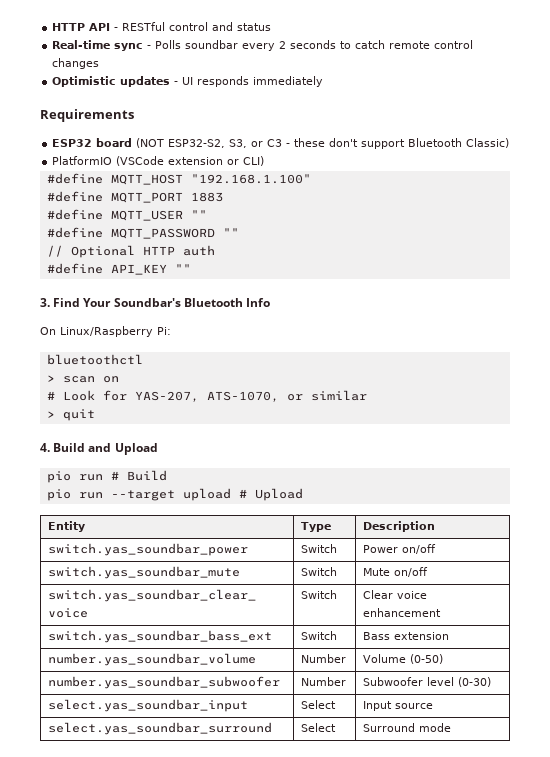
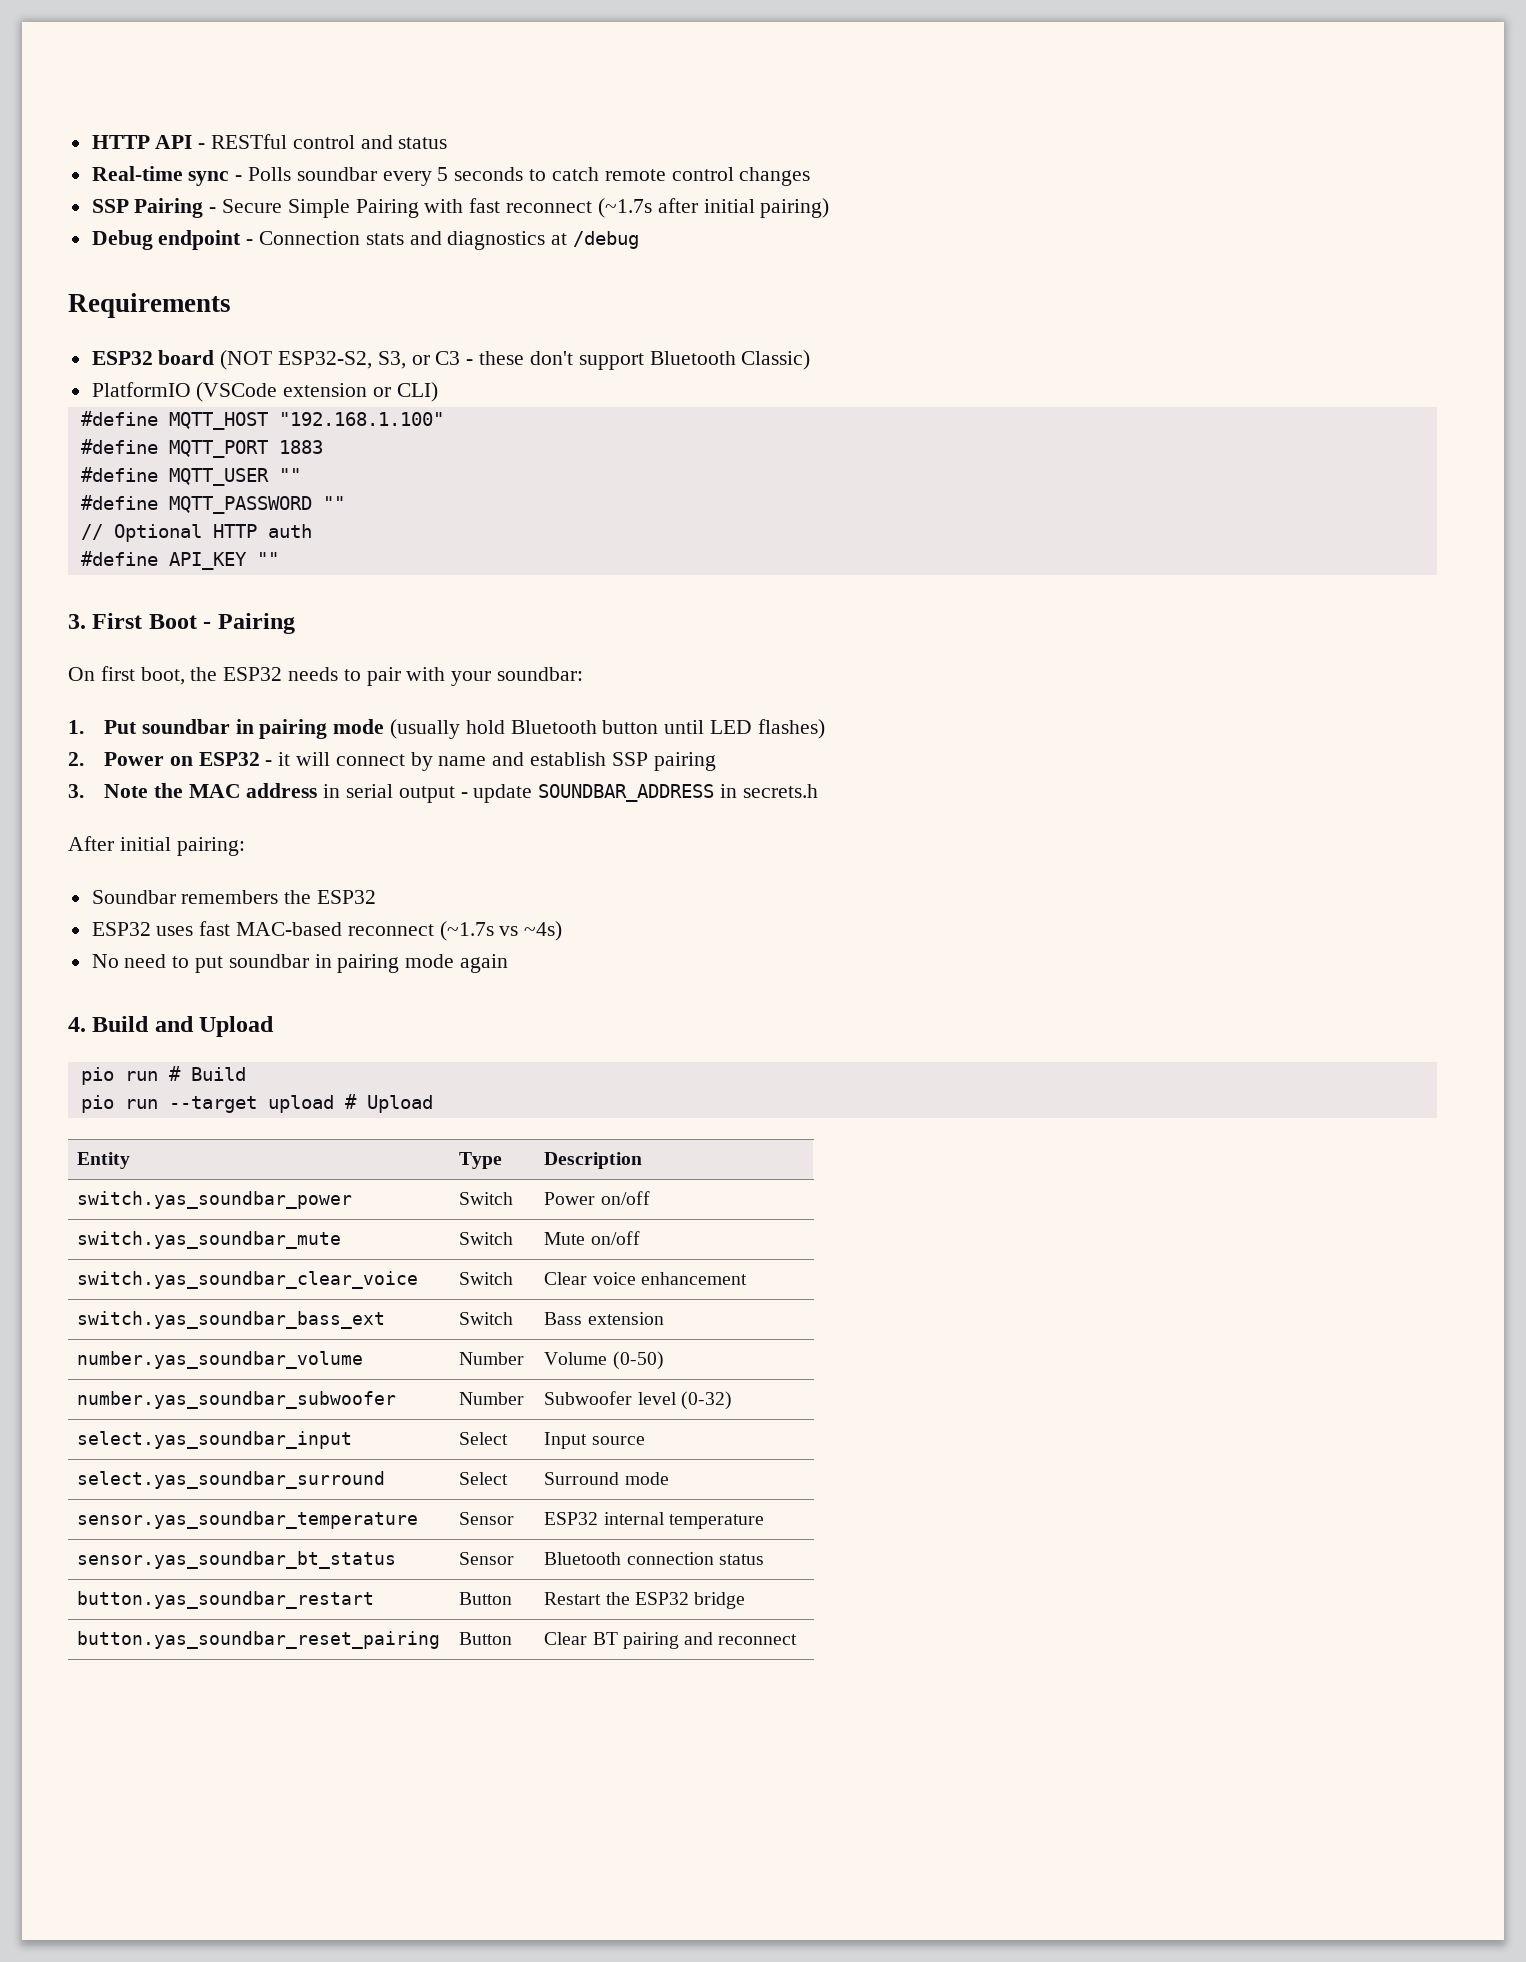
- Real-time sync - Polls soundbar every 2 seconds to catch remote control changes
+ Real-time sync - Polls soundbar every 5 seconds to catch remote control changes
- Optimistic updates - UI responds immediately
+ SSP Pairing - Secure Simple Pairing with fast reconnect (~1.7s after initial pairing)
+ Debug endpoint - Connection stats and diagnostics at /debug
- 3. Find Your Soundbar's Bluetooth Info
- On Linux/Raspberry Pi:
- bluetoothctl
- > scan on
- # Look for YAS-207, ATS-1070, or similar
- > quit
+ 3. First Boot - Pairing
+ On first boot, the ESP32 needs to pair with your soundbar:
+ 1. Put soundbar in pairing mode (usually hold Bluetooth button until LED flashes)
+ 2. Power on ESP32 - it will connect by name and establish SSP pairing
+ 3. Note the MAC address in serial output - update SOUNDBAR_ADDRESS in secrets.h
+ After initial pairing:
+ Soundbar remembers the ESP32
+ ESP32 uses fast MAC-based reconnect (~1.7s vs ~4s)
+ No need to put soundbar in pairing mode again
- number.yas_soundbar_subwoofer | Number | Subwoofer level (0-30)
+ number.yas_soundbar_subwoofer | Number | Subwoofer level (0-32)
+ sensor.yas_soundbar_temperature | Sensor | ESP32 internal temperature
+ sensor.yas_soundbar_bt_status | Sensor | Bluetooth connection status
+ button.yas_soundbar_restart | Button | Restart the ESP32 bridge
+ button.yas_soundbar_reset_pairing | Button | Clear BT pairing and reconnect

